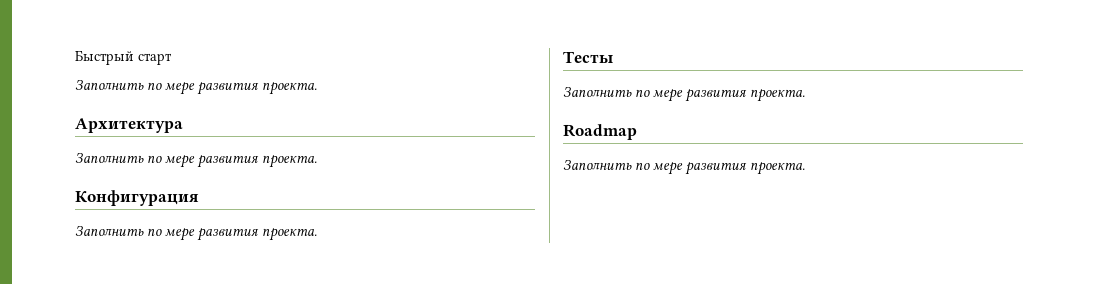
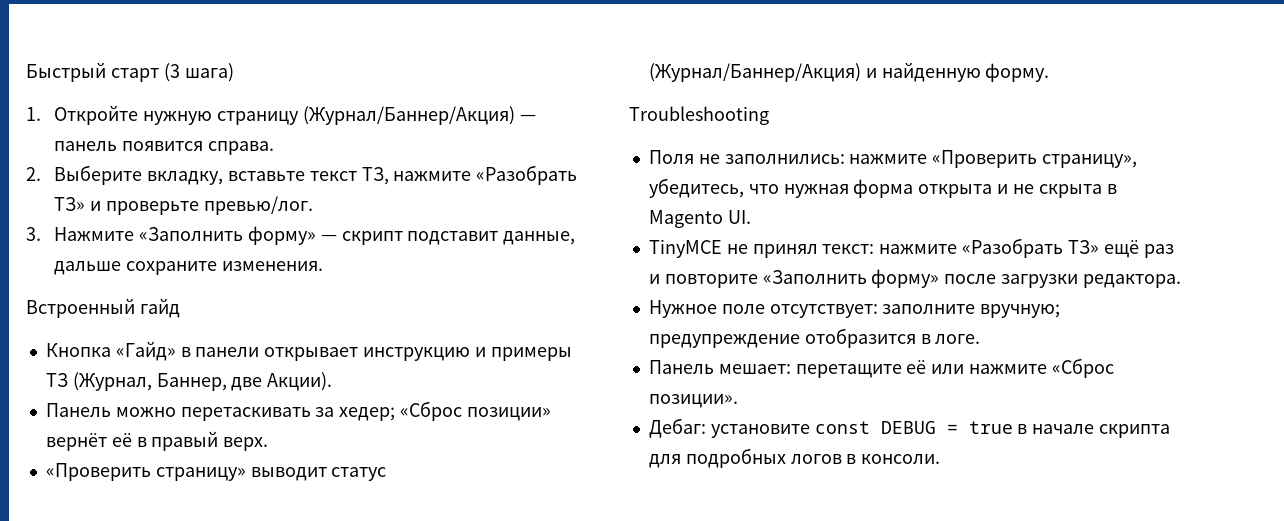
- Быстрый старт
- Заполнить по мере развития проекта.
- Архитектура
- Заполнить по мере развития проекта.
- Конфигурация
- Заполнить по мере развития проекта.
- Тесты
- Заполнить по мере развития проекта.
- Roadmap
- Заполнить по мере развития проекта.
+ Быстрый старт (3 шага)
+ 1. Откройте нужную страницу (Журнал/Баннер/Акция) — панель появится справа.
+ 2. Выберите вкладку, вставьте текст ТЗ, нажмите «Разобрать ТЗ» и проверьте превью/лог.
+ 3. Нажмите «Заполнить форму» — скрипт подставит данные, дальше сохраните изменения.
+ Встроенный гайд
+ Кнопка «Гайд» в панели открывает инструкцию и примеры ТЗ (Журнал, Баннер, две Акции).
+ Панель можно перетаскивать за хедер; «Сброс позиции» вернёт её в правый верх.
+ «Проверить страницу» выводит статус (Журнал/Баннер/Акция) и найденную форму.
+ Troubleshooting
+ Поля не заполнились: нажмите «Проверить страницу», убедитесь, что нужная форма открыта и не скрыта в Magento UI.
+ TinyMCE не принял текст: нажмите «Разобрать ТЗ» ещё раз и повторите «Заполнить форму» после загрузки редактора.
+ Нужное поле отсутствует: заполните вручную; предупреждение отобразится в логе.
+ Панель мешает: перетащите её или нажмите «Сброс позиции».
+ Дебаг: установите const DEBUG = true в начале скрипта для подробных логов в консоли.

